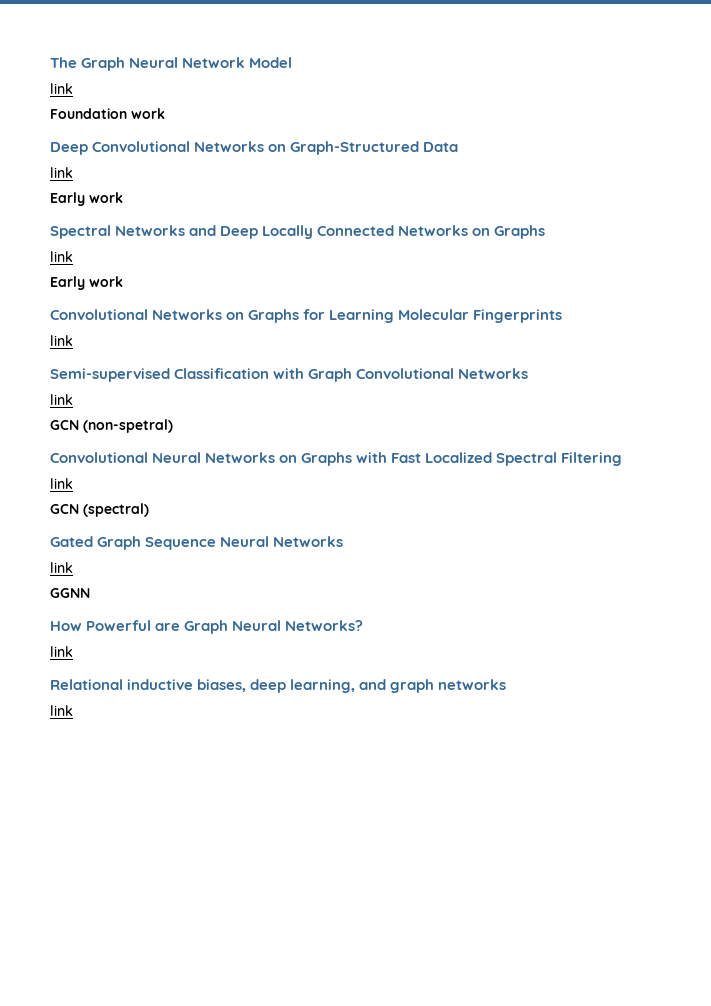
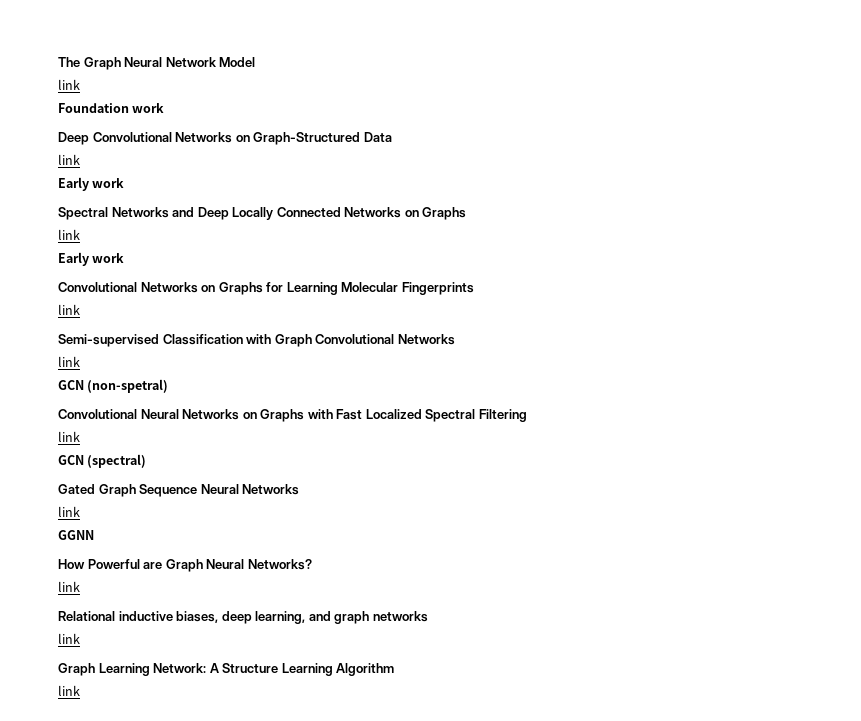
+ Graph Learning Network: A Structure Learning Algorithm
+ link

